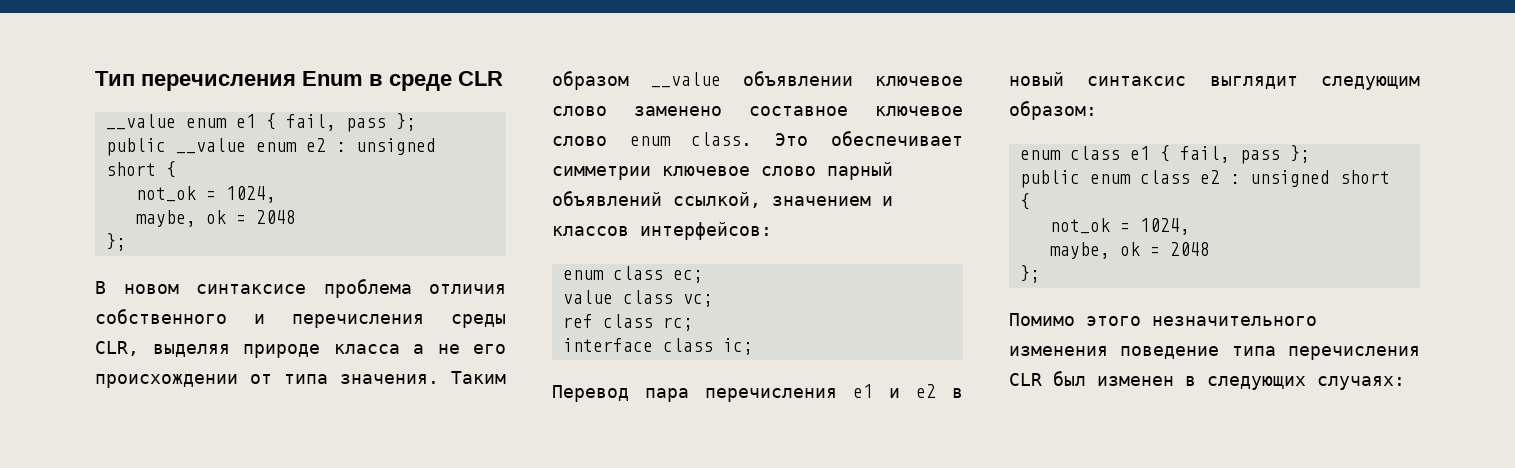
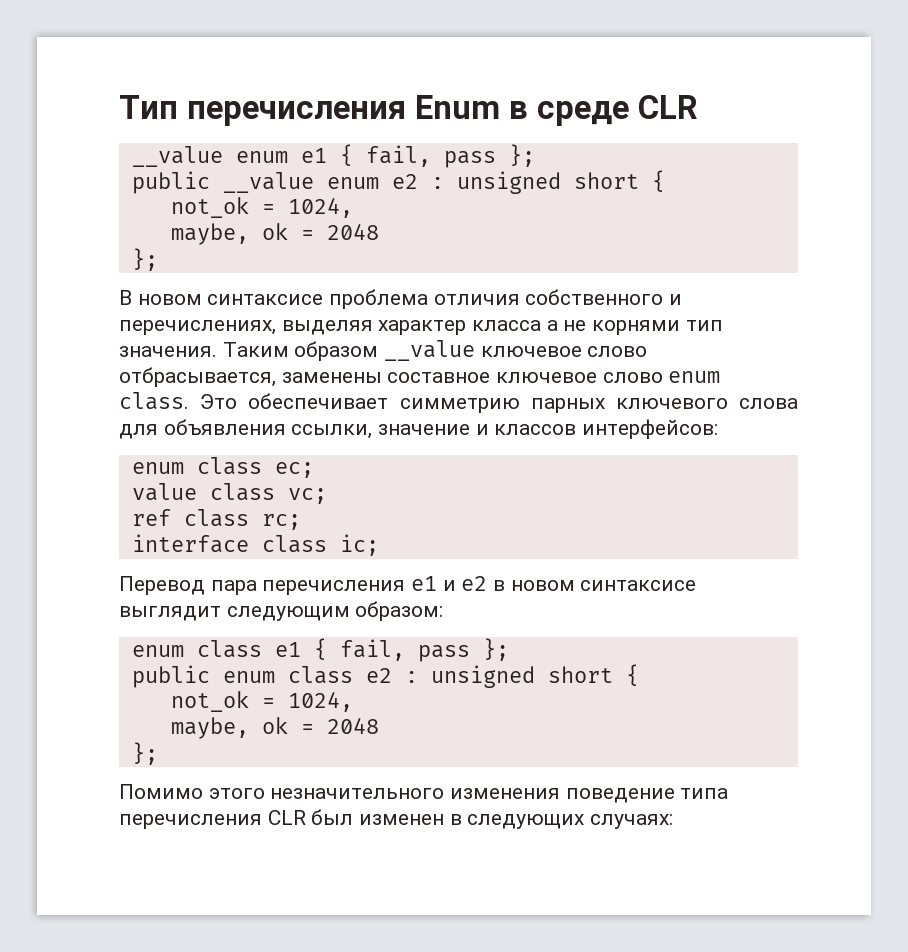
- В новом синтаксисе проблема отличия собственного и перечисления среды CLR, выделяя природе класса а не его происхождении от типа значения.
+ В новом синтаксисе проблема отличия собственного и перечислениях, выделяя характер класса а не корнями тип значения.
- Таким образом __value объявлении ключевое слово заменено составное ключевое слово enum class.
+ Таким образом __value ключевое слово отбрасывается, заменены составное ключевое слово enum class.
- Это обеспечивает симметрии ключевое слово парный объявлений ссылкой, значением и классов интерфейсов:
+ Это обеспечивает симметрию парных ключевого слова для объявления ссылки, значение и классов интерфейсов:
- Перевод пара перечисления e1 и e2 в новый синтаксис выглядит следующим образом:
+ Перевод пара перечисления e1 и e2 в новом синтаксисе выглядит следующим образом:

